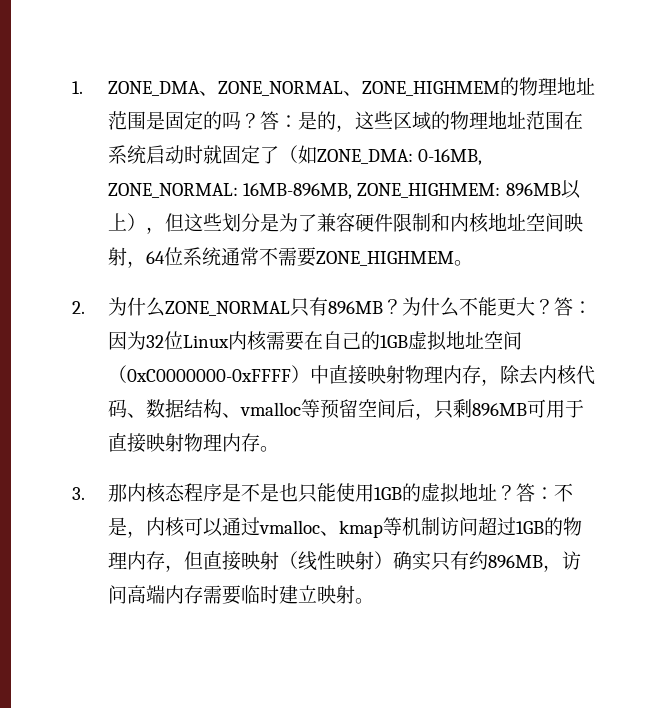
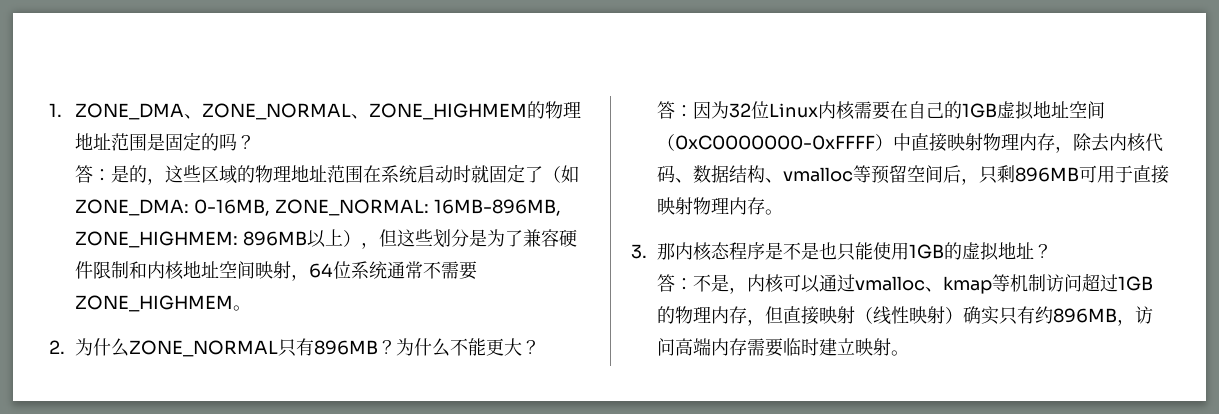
- 1. ZONE_DMA、ZONE_NORMAL、ZONE_HIGHMEM的物理地址范围是固定的吗？答：是的，这些区域的物理地址范围在系统启动时就固定了（如ZONE_DMA: 0-16MB, ZONE_NORMAL: 16MB-896MB, ZONE_HIGHMEM: 896MB以上），但这些划分是为了兼容硬件限制和内核地址空间映射，64位系统通常不需要ZONE_HIGHMEM。
+ 1. ZONE_DMA、ZONE_NORMAL、ZONE_HIGHMEM的物理地址范围是固定的吗？
+ 答：是的，这些区域的物理地址范围在系统启动时就固定了（如ZONE_DMA: 0-16MB, ZONE_NORMAL: 16MB-896MB, ZONE_HIGHMEM: 896MB以上），但这些划分是为了兼容硬件限制和内核地址空间映射，64位系统通常不需要ZONE_HIGHMEM。
- 为什么不能更大？答：因为32位Linux内核需要在自己的1GB虚拟地址空间（0xC0000000-0xFFFF）中直接映射物理内存，除去内核代码、数据结构、vmalloc等预留空间后，只剩896MB可用于直接映射物理内存。
+ 为什么不能更大？
+ 答：因为32位Linux内核需要在自己的1GB虚拟地址空间（0xC0000000-0xFFFF）中直接映射物理内存，除去内核代码、数据结构、vmalloc等预留空间后，只剩896MB可用于直接映射物理内存。
- 3.那内核态程序是不是也只能使用1GB的虚拟地址？答：不是，内核可以通过vmalloc、kmap等机制访问超过1GB的物理内存，但直接映射（线性映射）确实只有约896MB，访问高端内存需要临时建立映射。
+ 3.那内核态程序是不是也只能使用1GB的虚拟地址？
+ 答：不是，内核可以通过vmalloc、kmap等机制访问超过1GB的物理内存，但直接映射（线性映射）确实只有约896MB，访问高端内存需要临时建立映射。

